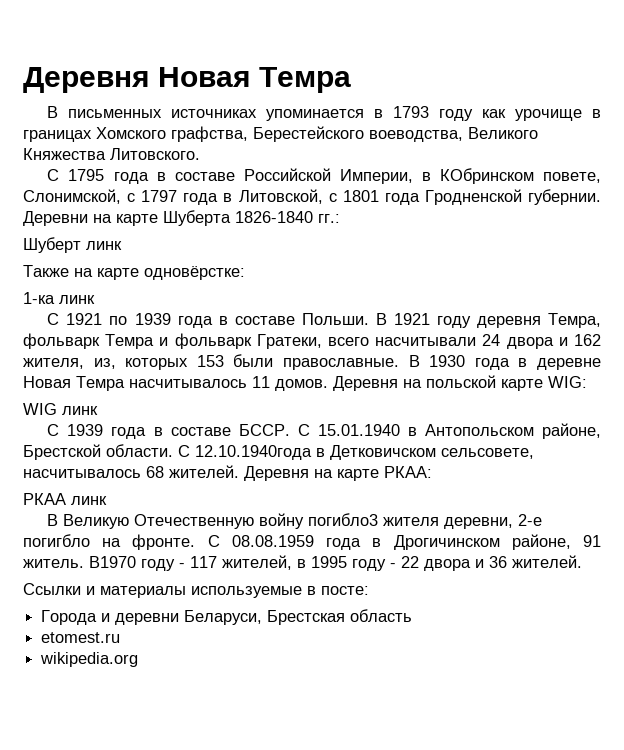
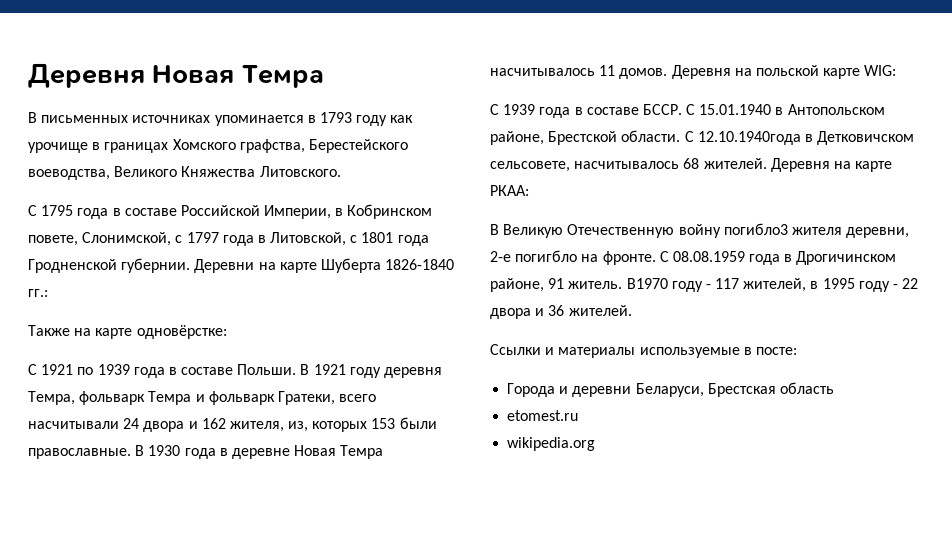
- С 1795 года в составе Российской Империи, в КОбринском повете, Слонимской, с 1797 года в Литовской, с 1801 года Гродненской губернии.
+ С 1795 года в составе Российской Империи, в Кобринском повете, Слонимской, с 1797 года в Литовской, с 1801 года Гродненской губернии.
- Шуберт линк
- 1-ка линк
- WIG линк
- РКАА линк

